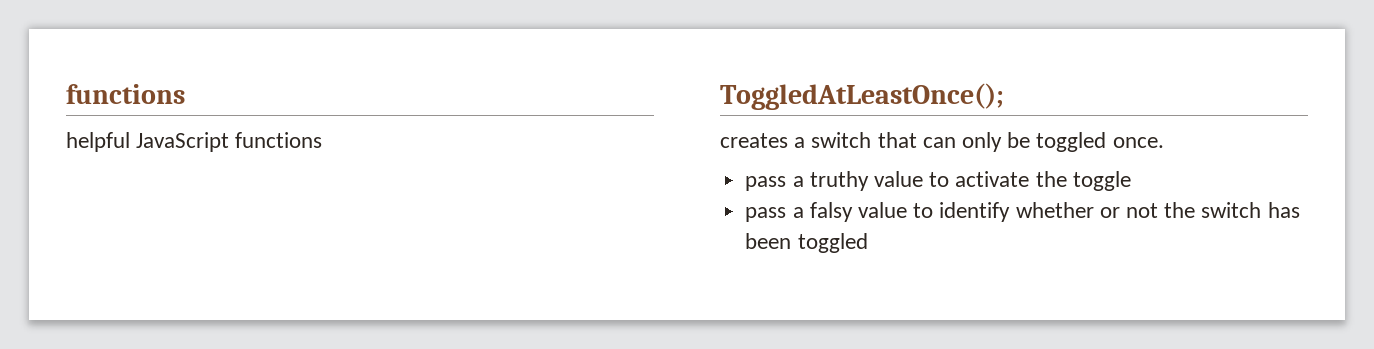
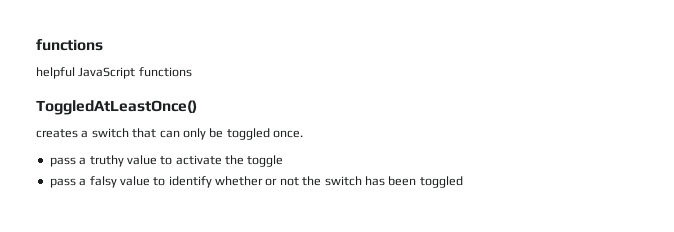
- ToggledAtLeastOnce();
+ ToggledAtLeastOnce()

